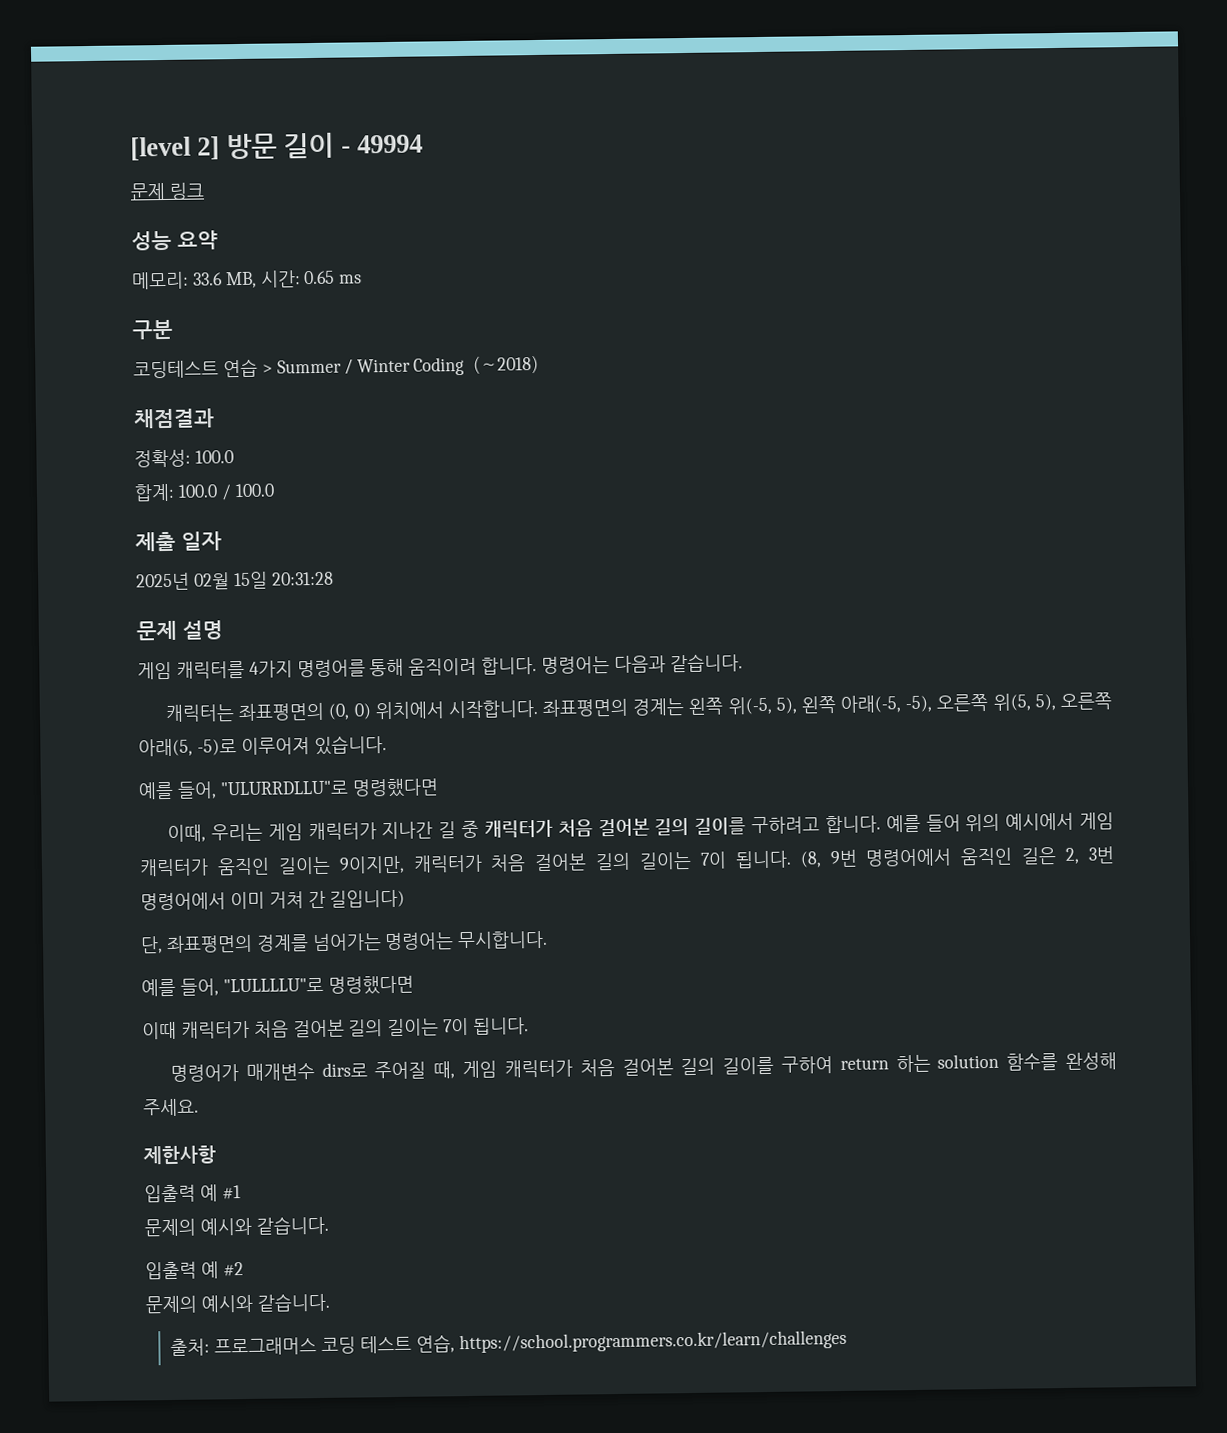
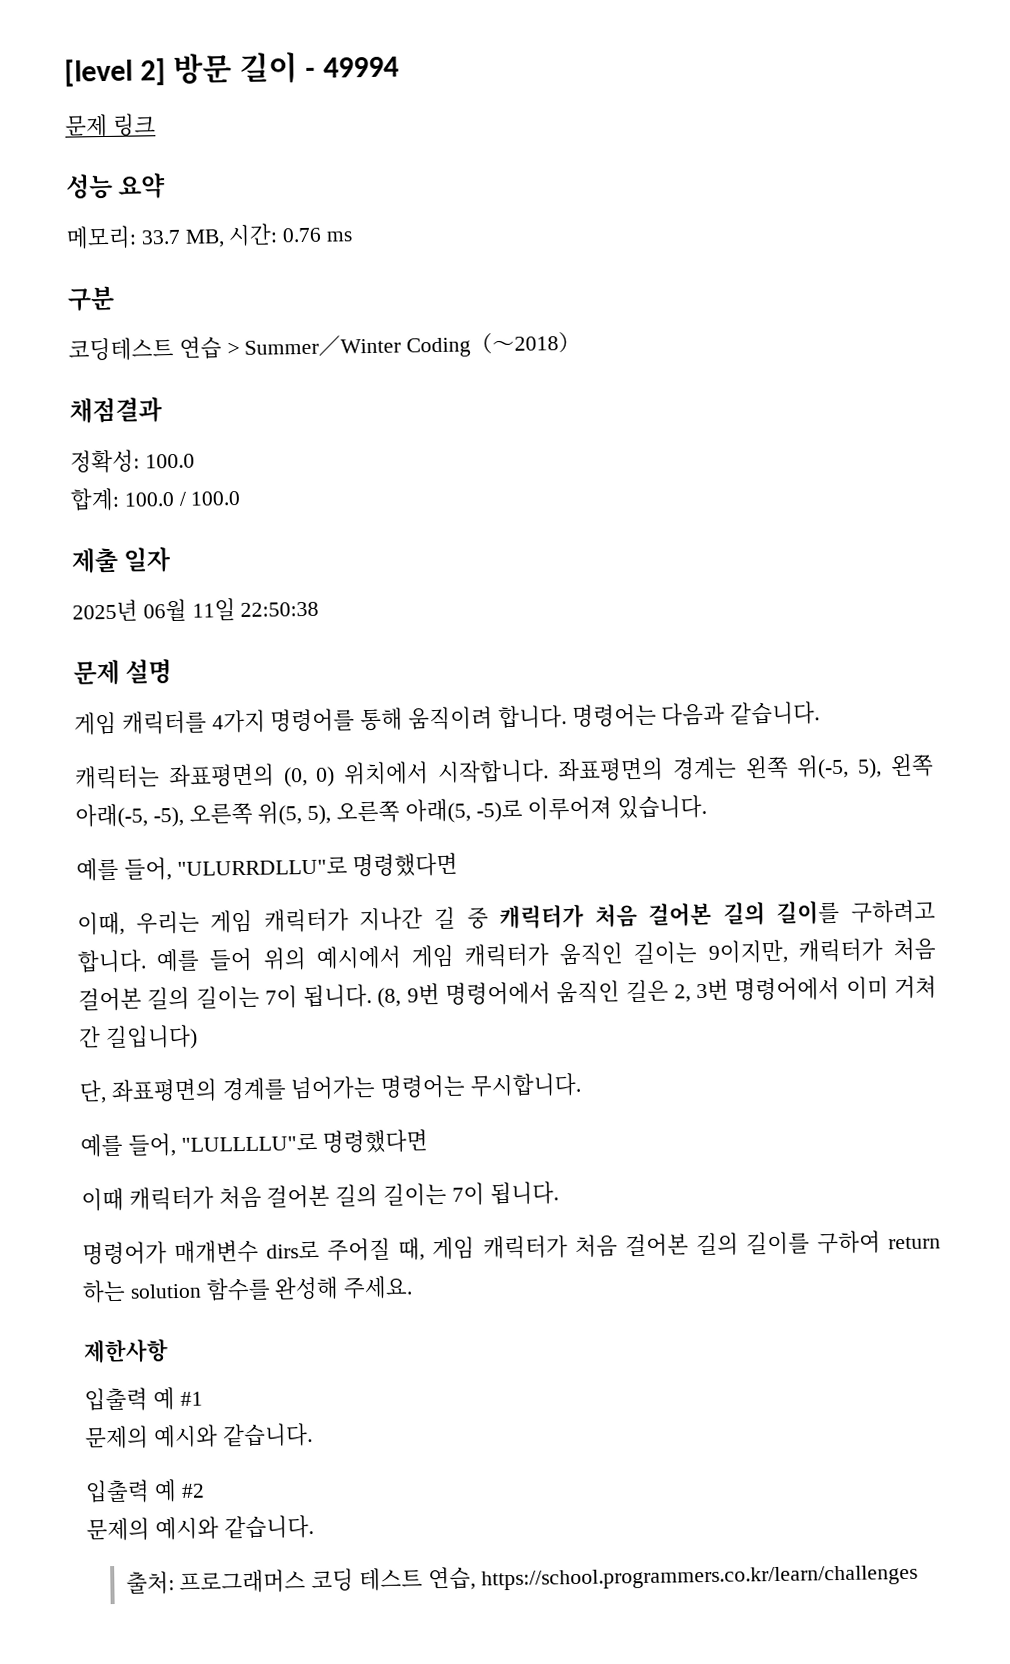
- 메모리: 33.6 MB, 시간: 0.65 ms
+ 메모리: 33.7 MB, 시간: 0.76 ms
- 2025년 02월 15일 20:31:28
+ 2025년 06월 11일 22:50:38

